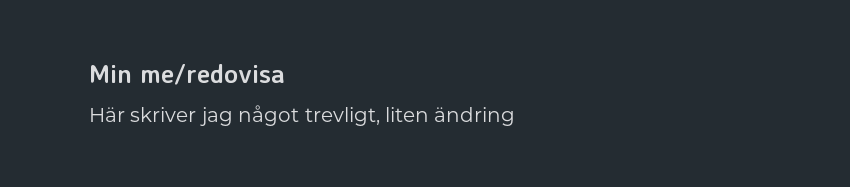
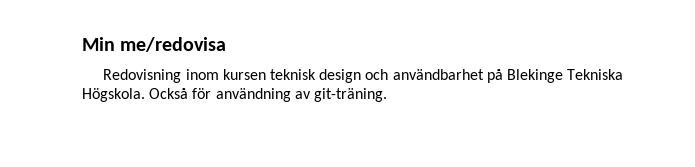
- Här skriver jag något trevligt, liten ändring
+ Redovisning inom kursen teknisk design och användbarhet på Blekinge Tekniska Högskola. Också för användning av git-träning.

